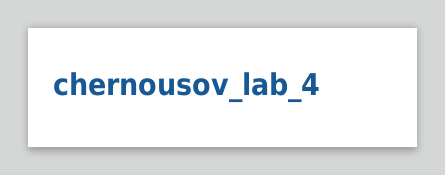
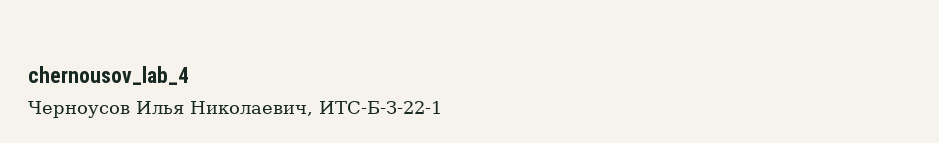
+ Черноусов Илья Николаевич, ИТС-Б-З-22-1

